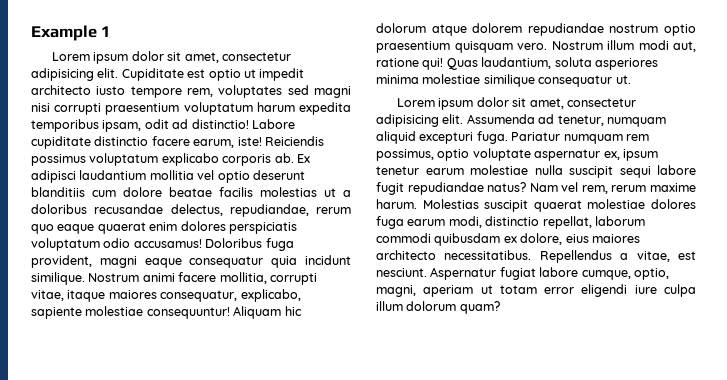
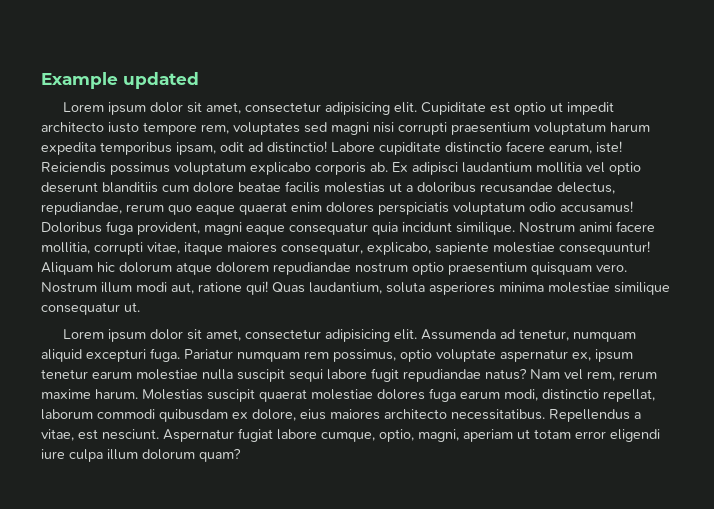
- Example 1
+ Example updated

